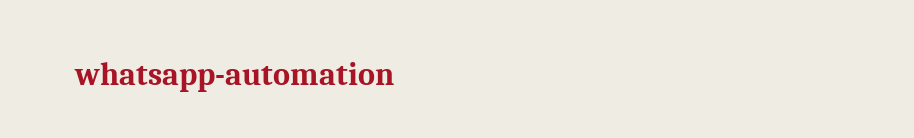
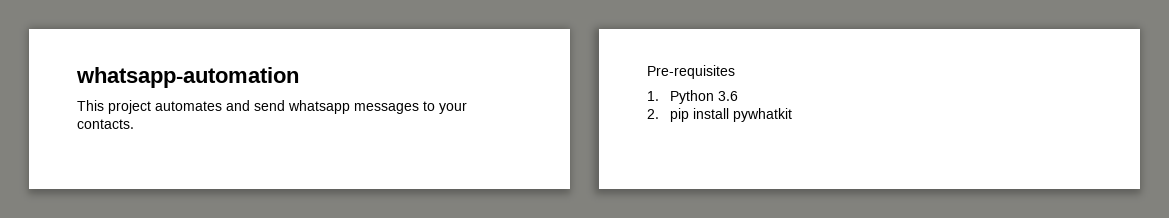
+ This project automates and send whatsapp messages to your contacts.
+ Pre-requisites
+ 1. Python 3.6
+ 2. pip install pywhatkit

